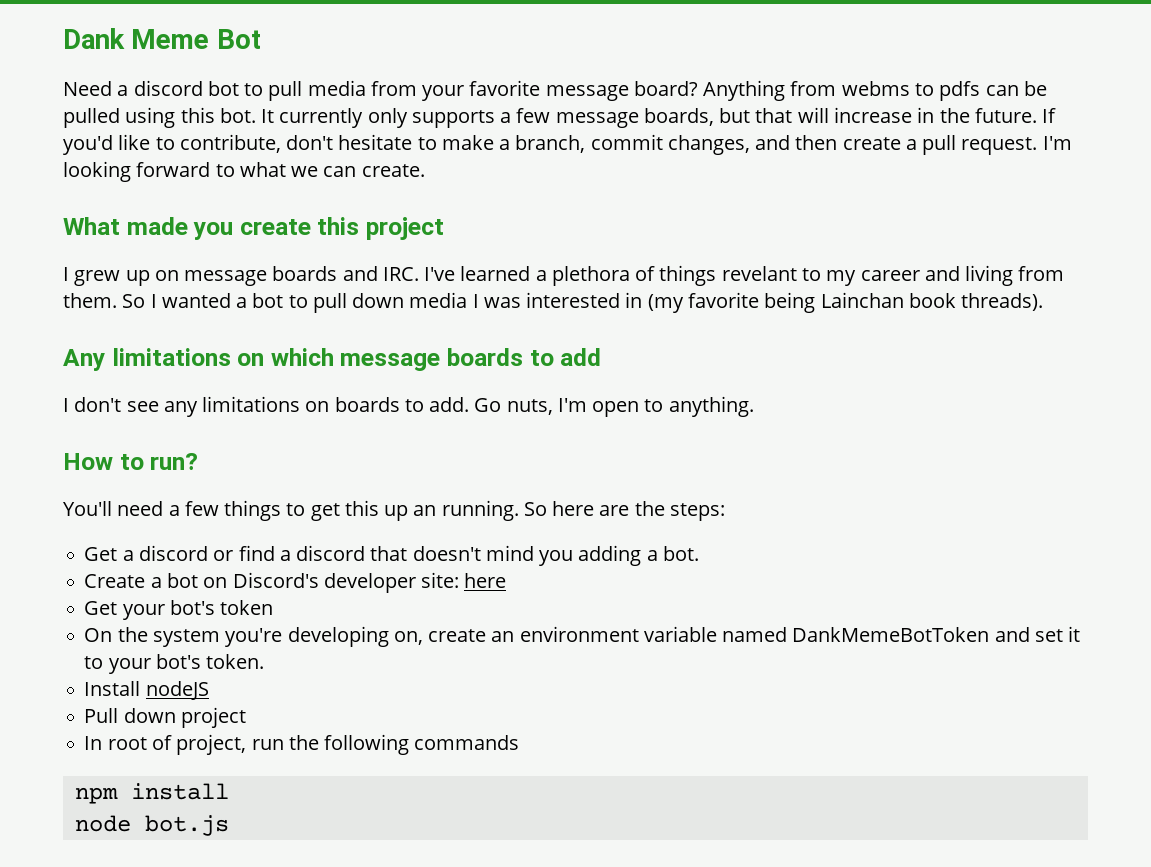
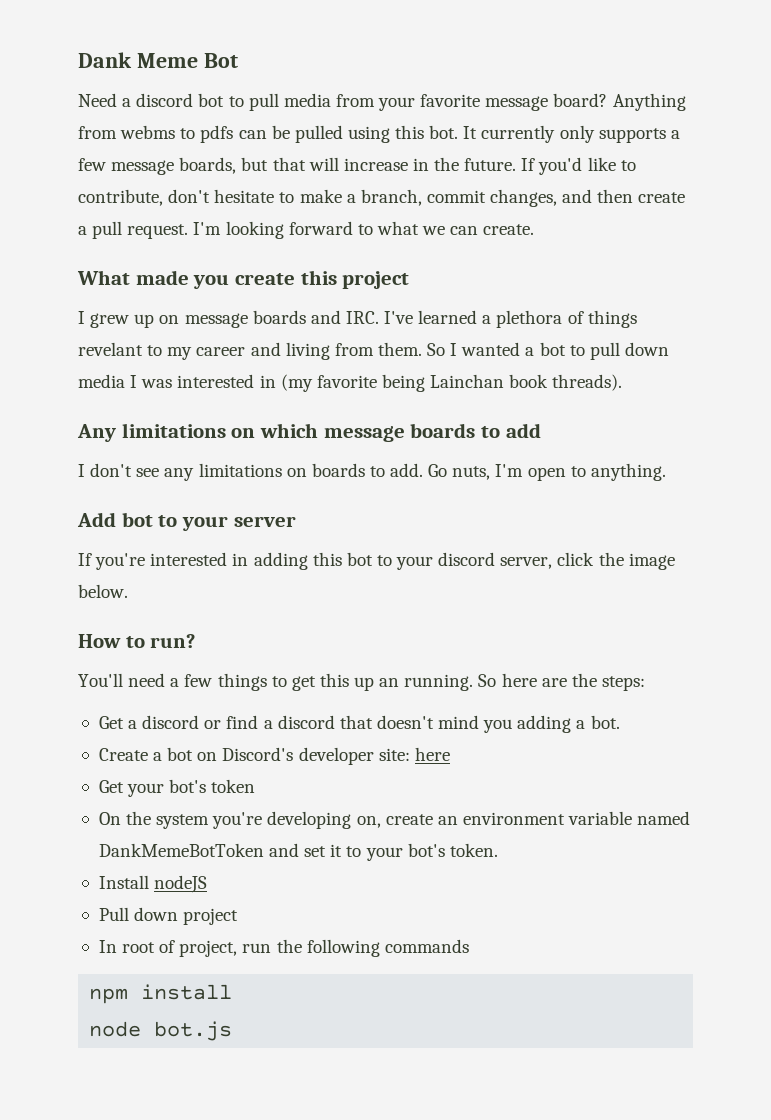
+ Add bot to your server
+ If you're interested in adding this bot to your discord server, click the image below.

